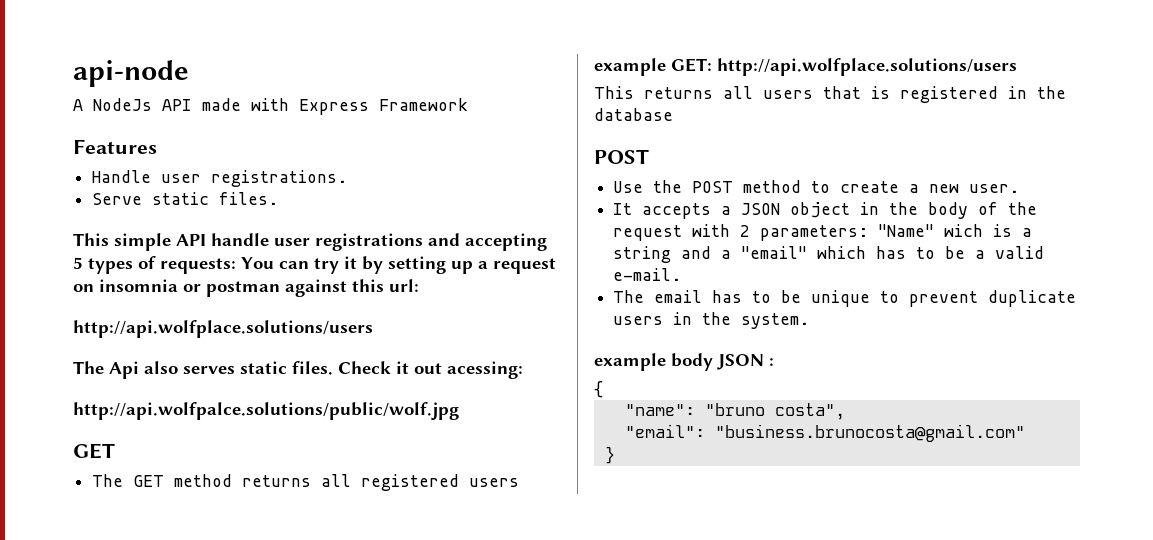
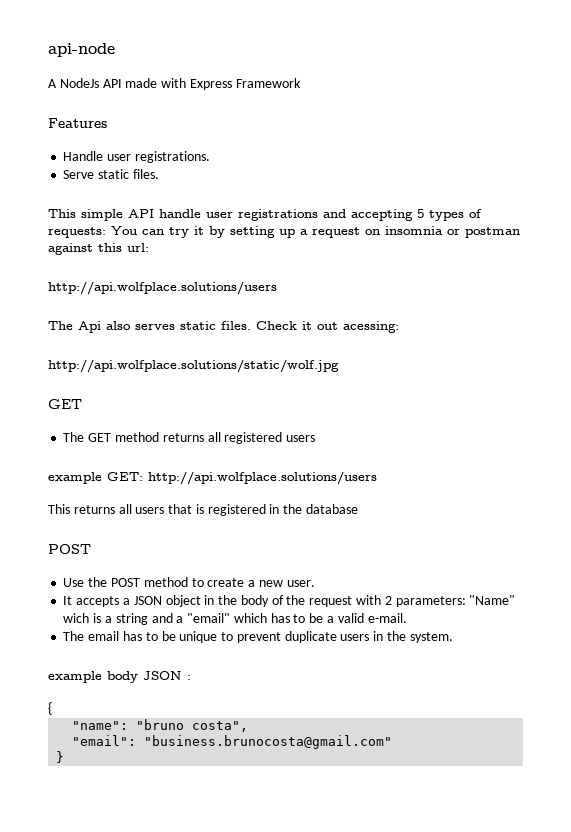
- http://api.wolfpalce.solutions/public/wolf.jpg
+ http://api.wolfplace.solutions/static/wolf.jpg

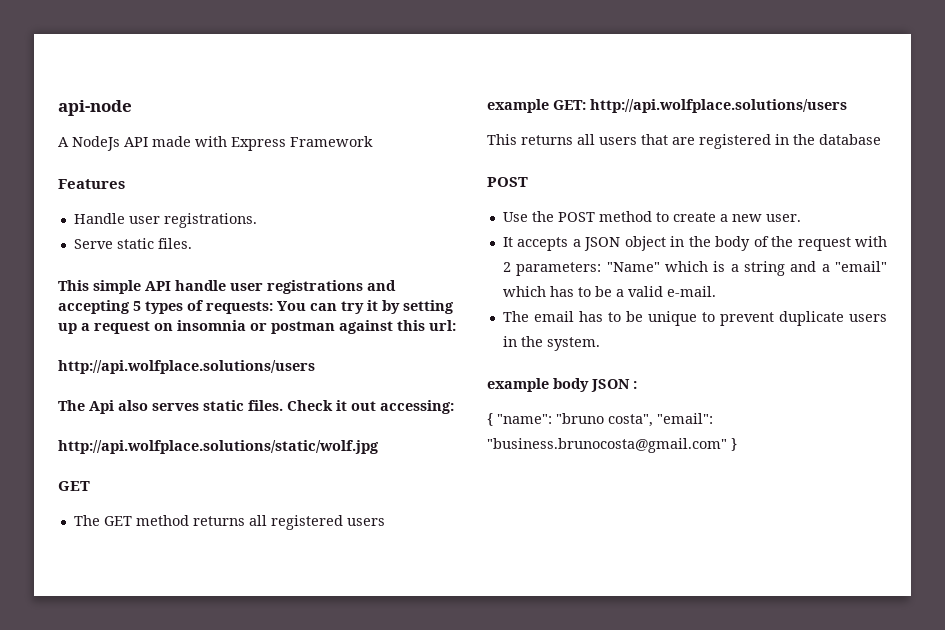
- Check it out acessing:
+ Check it out accessing:
- This returns all users that is registered in the database
+ This returns all users that are registered in the database
- It accepts a JSON object in the body of the request with 2 parameters: "Name" wich is a string and a "email" which has to be a valid e-mail.
+ It accepts a JSON object in the body of the request with 2 parameters: "Name" which is a string and a "email" which has to be a valid e-mail.
- {
- "name": "bruno costa",
- "email": "business.brunocosta@gmail.com"
- }
+ { "name": "bruno costa", "email": "business.brunocosta@gmail.com" }

